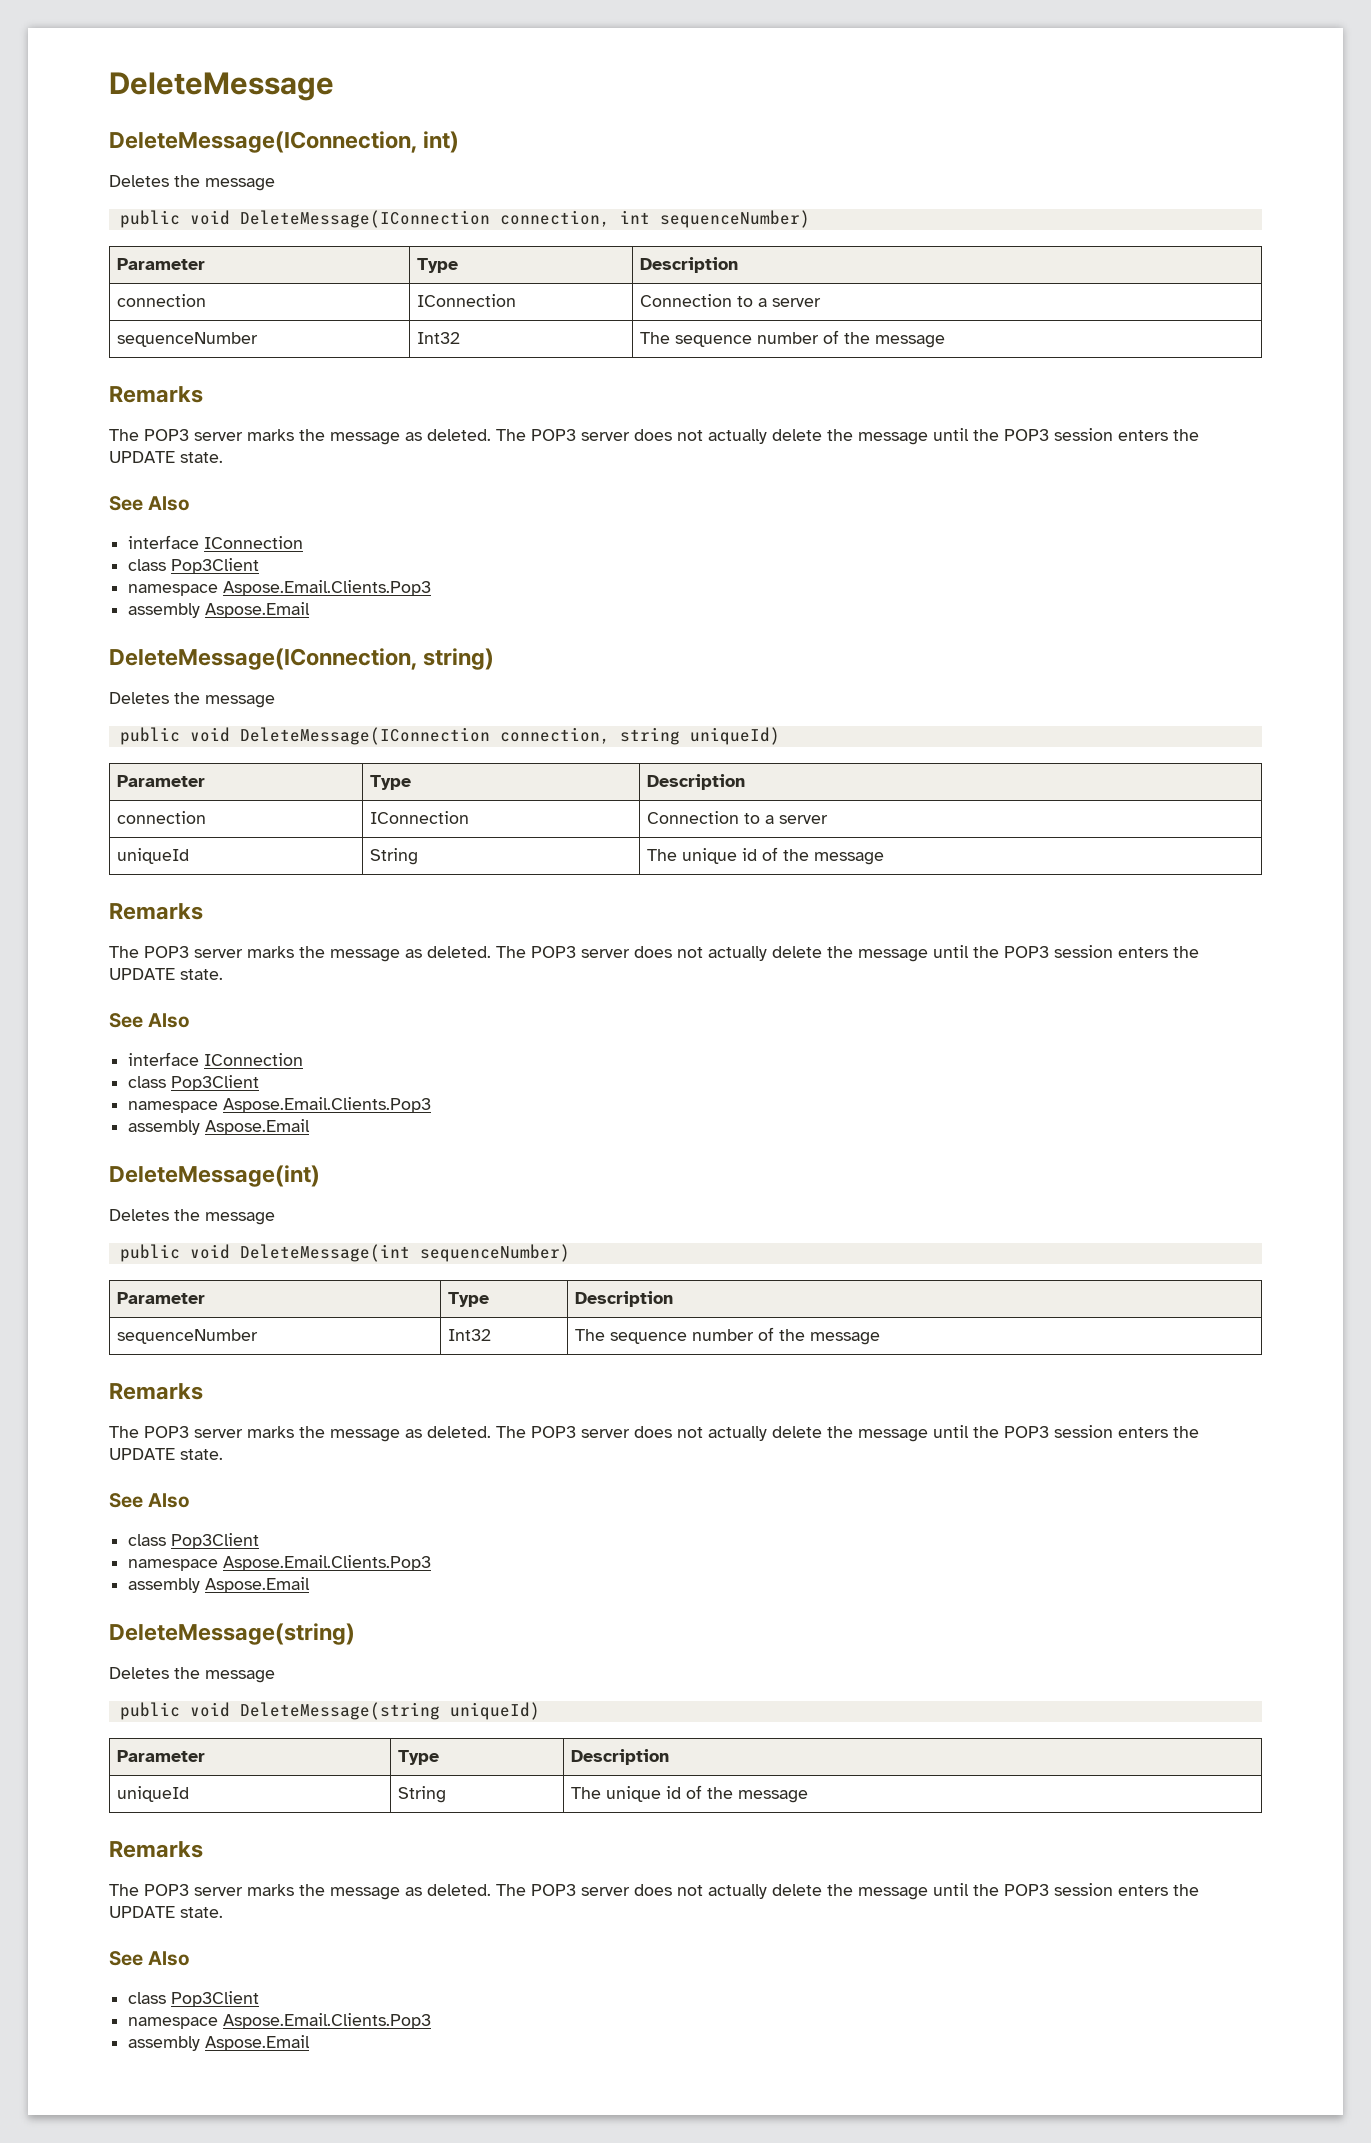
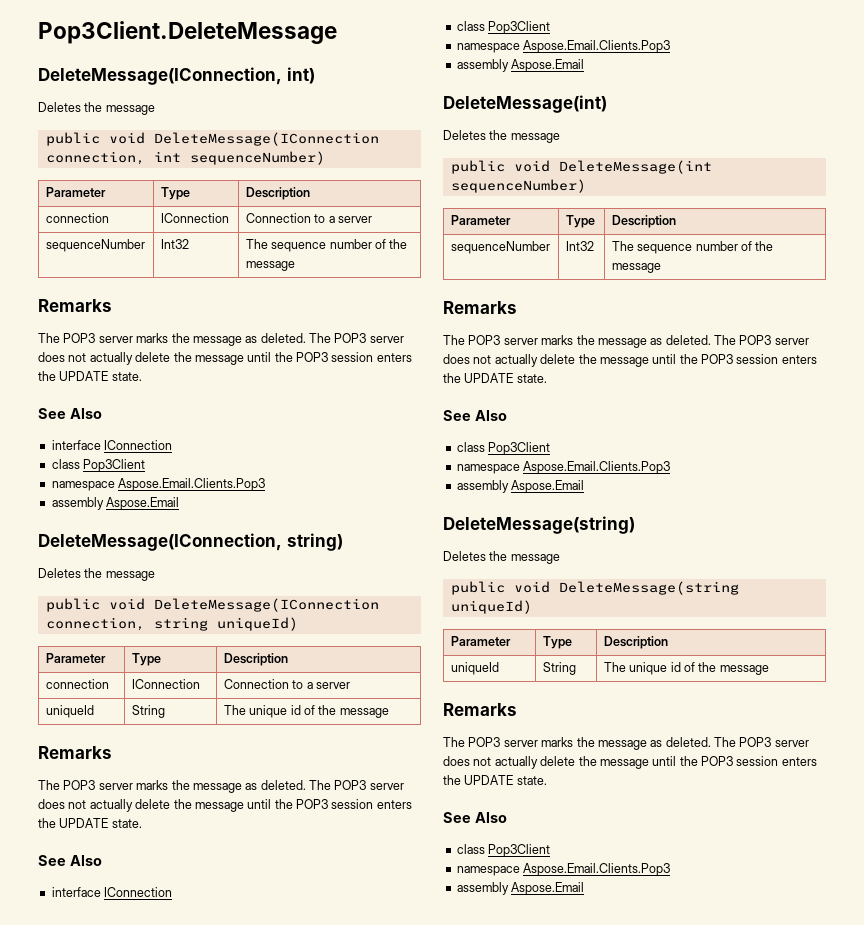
- DeleteMessage
+ Pop3Client.DeleteMessage

